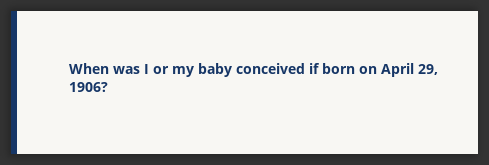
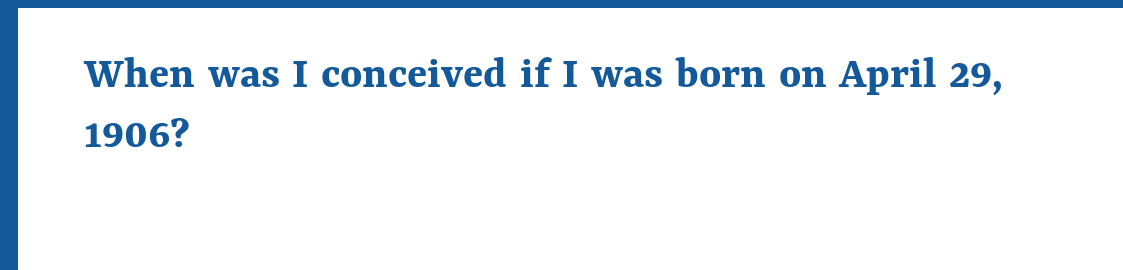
- When was I or my baby conceived if born on April 29, 1906?
+ When was I conceived if I was born on April 29, 1906?

